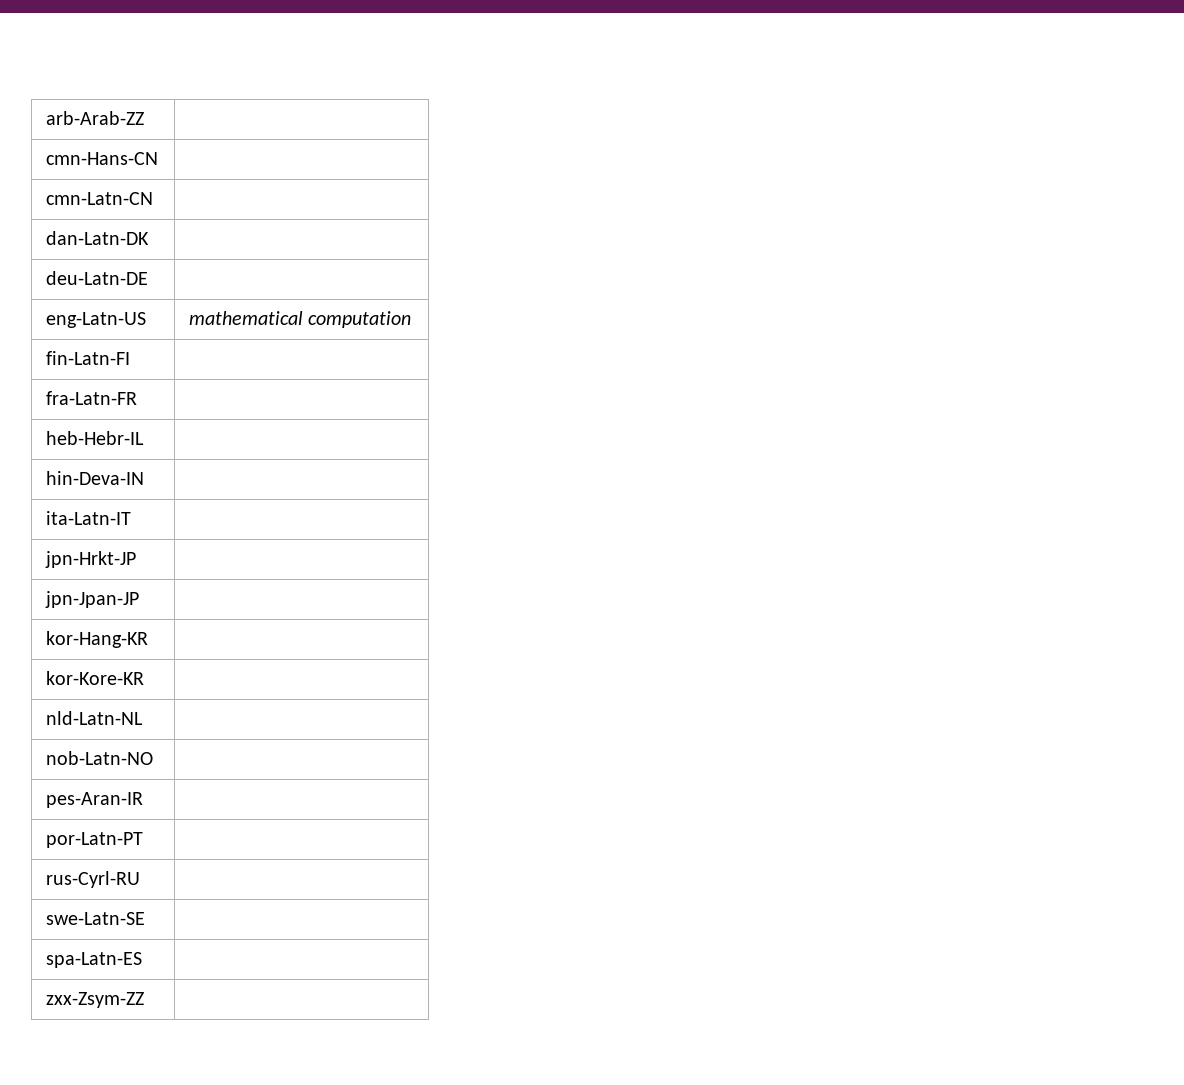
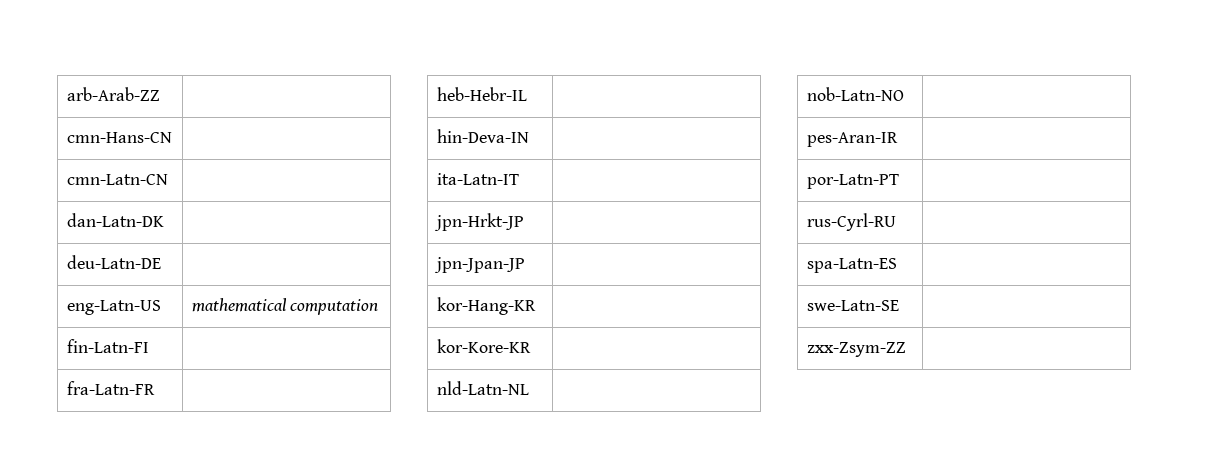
+ spa-Latn-ES |
  swe-Latn-SE |
- spa-Latn-ES |

